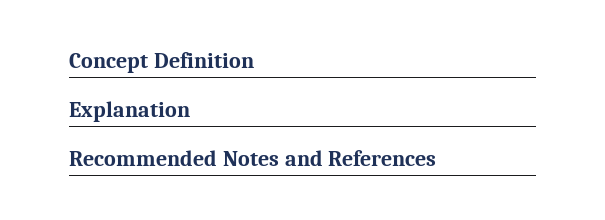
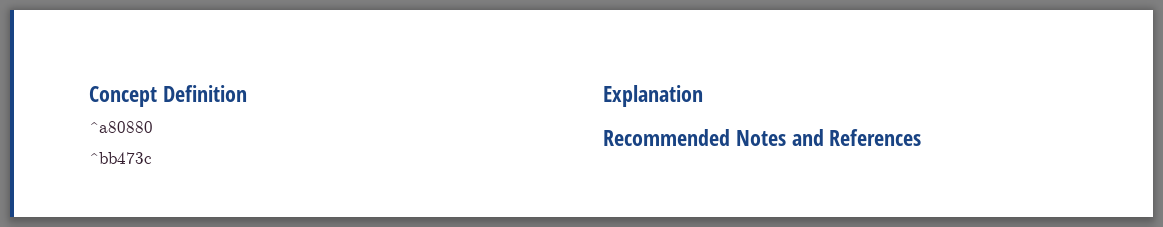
+ ^a80880
+ ^bb473c

